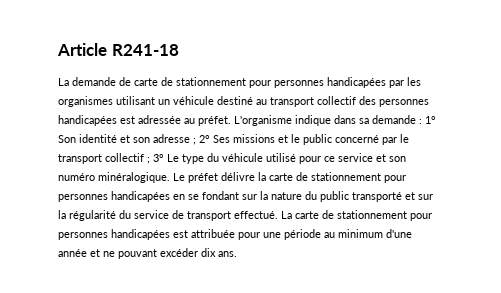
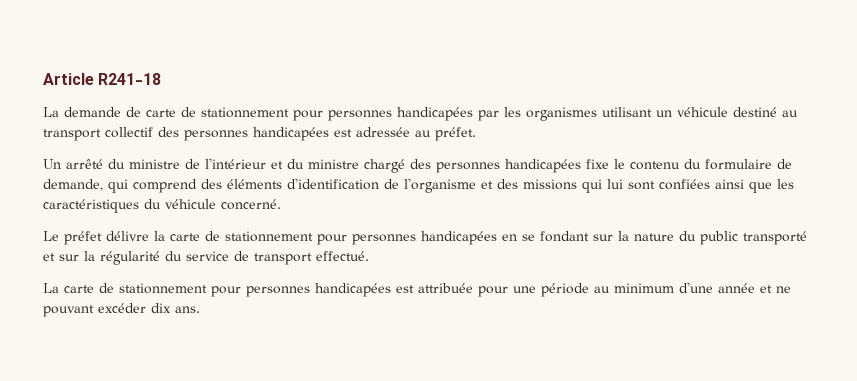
- La demande de carte de stationnement pour personnes handicapées par les organismes utilisant un véhicule destiné au transport collectif des personnes handicapées est adressée au préfet. L'organisme indique dans sa demande : 1° Son identité et son adresse ; 2° Ses missions et le public concerné par le transport collectif ; 3° Le type du véhicule utilisé pour ce service et son numéro minéralogique. Le préfet délivre la carte de stationnement pour personnes handicapées en se fondant sur la nature du public transporté et sur la régularité du service de transport effectué. La carte de stationnement pour personnes handicapées est attribuée pour une période au minimum d'une année et ne pouvant excéder dix ans.
+ La demande de carte de stationnement pour personnes handicapées par les organismes utilisant un véhicule destiné au transport collectif des personnes handicapées est adressée au préfet.
+ Un arrêté du ministre de l'intérieur et du ministre chargé des personnes handicapées fixe le contenu du formulaire de demande, qui comprend des éléments d'identification de l'organisme et des missions qui lui sont confiées ainsi que les caractéristiques du véhicule concerné.
+ Le préfet délivre la carte de stationnement pour personnes handicapées en se fondant sur la nature du public transporté et sur la régularité du service de transport effectué.
+ La carte de stationnement pour personnes handicapées est attribuée pour une période au minimum d'une année et ne pouvant excéder dix ans.

